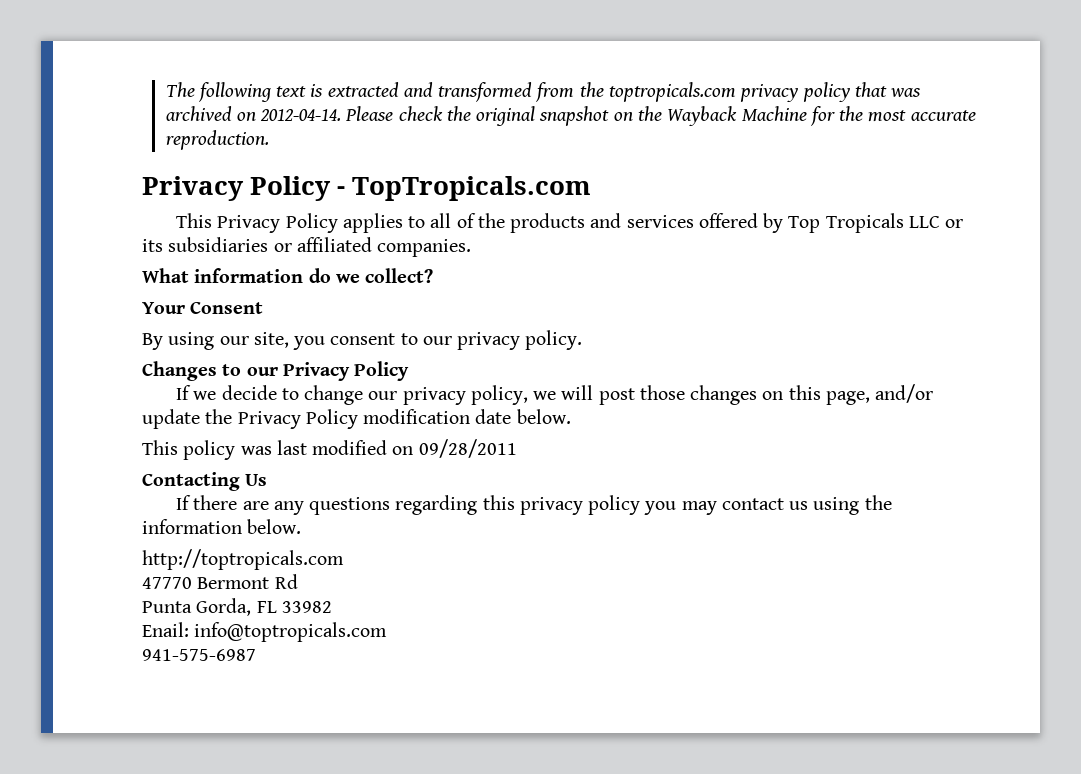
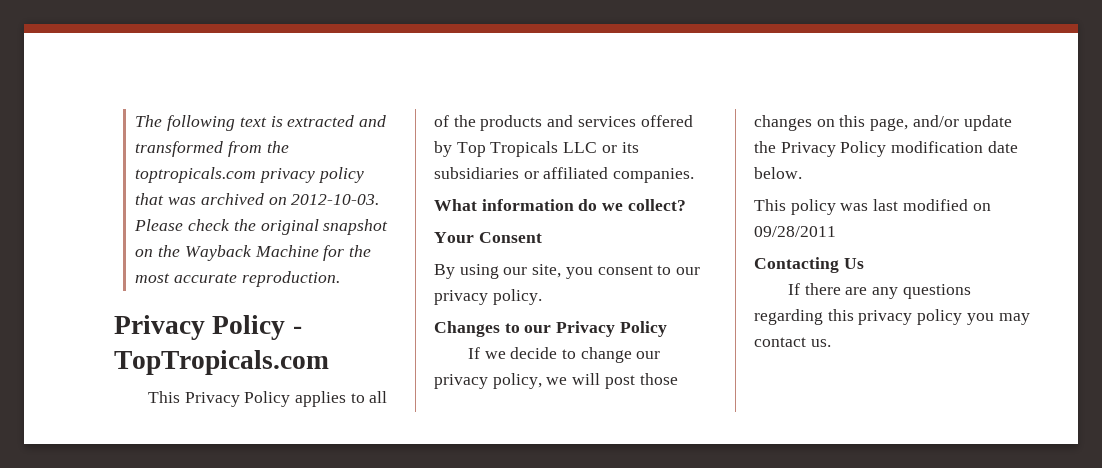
- The following text is extracted and transformed from the toptropicals.com privacy policy that was archived on 2012-04-14.
+ The following text is extracted and transformed from the toptropicals.com privacy policy that was archived on 2012-10-03.
- If there are any questions regarding this privacy policy you may contact us using the information below.
- http://toptropicals.com
- 47770 Bermont Rd
- Punta Gorda, FL 33982
- Enail: info@toptropicals.com
- 941-575-6987
+ If there are any questions regarding this privacy policy you may contact us.

